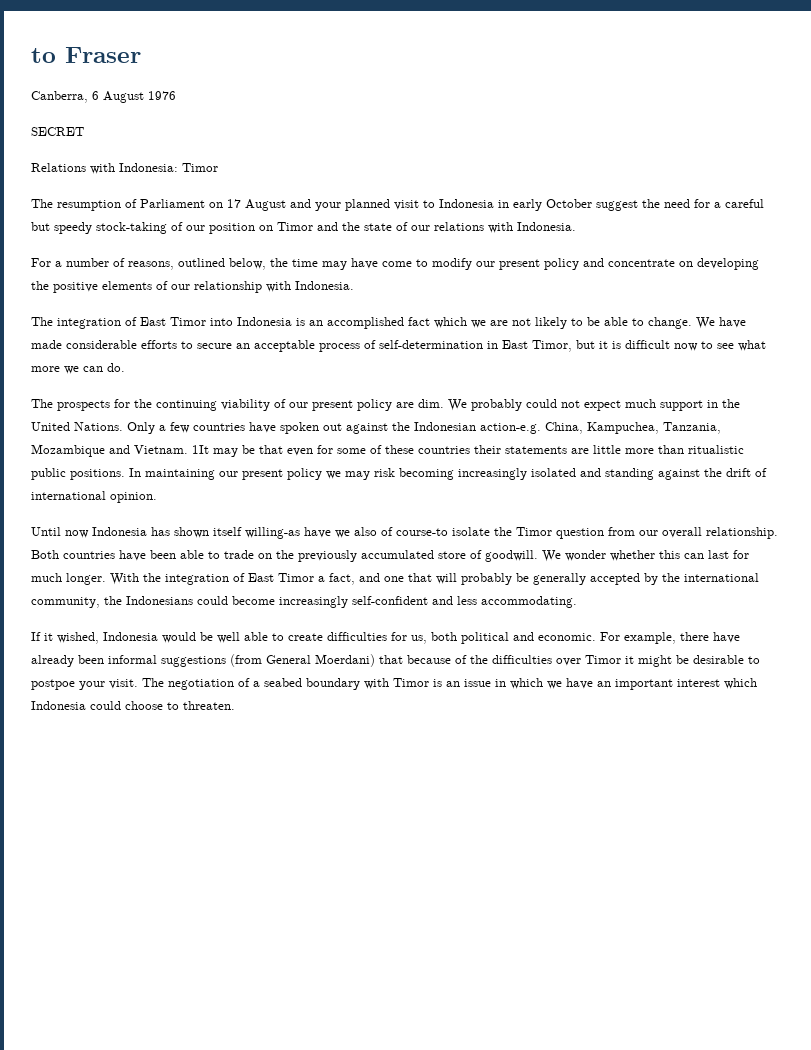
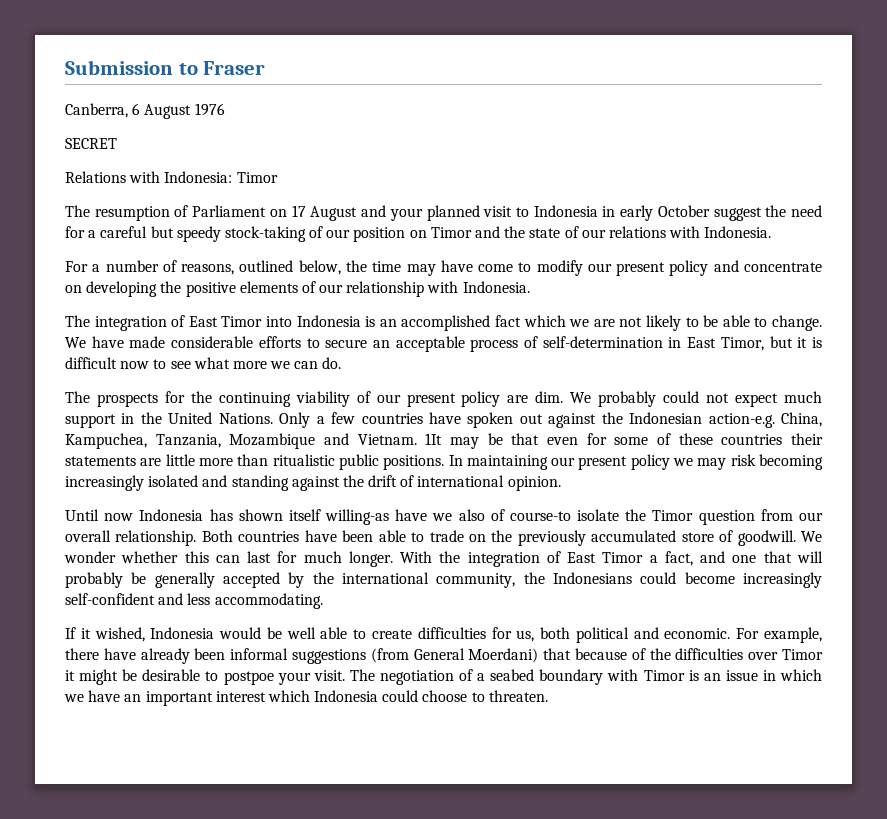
- to Fraser
+ Submission to Fraser

